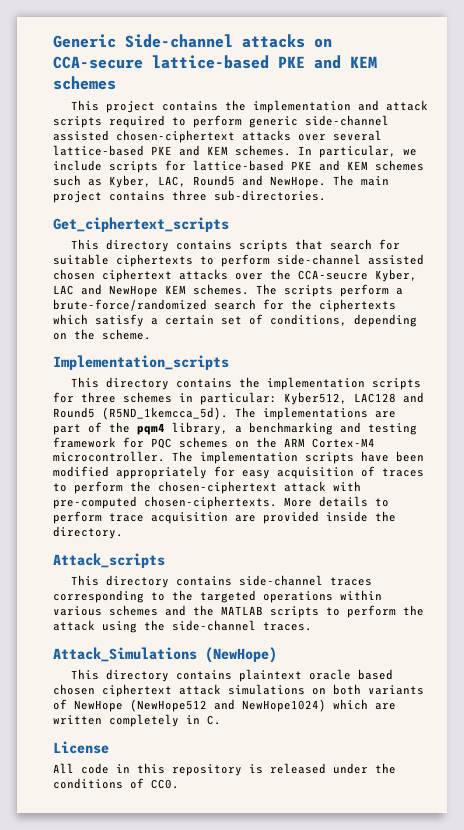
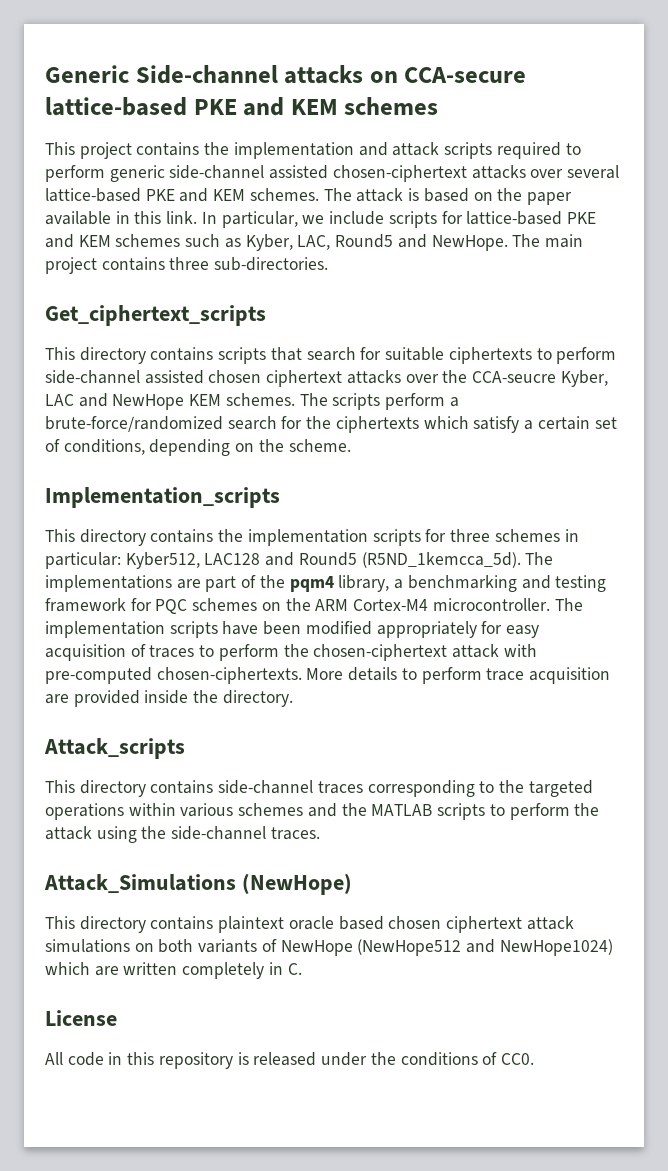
+ The attack is based on the paper available in this link.

